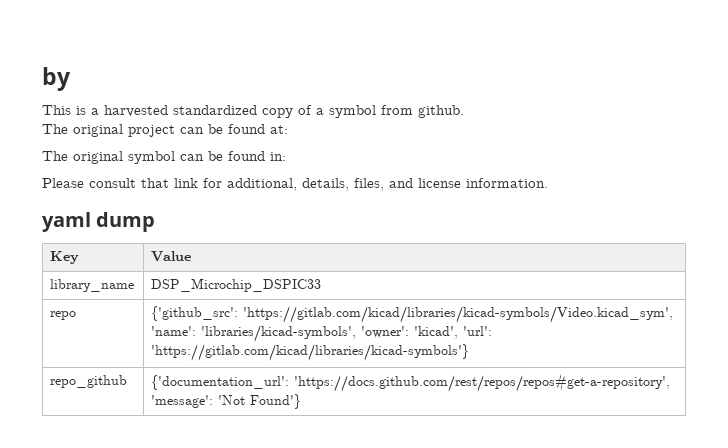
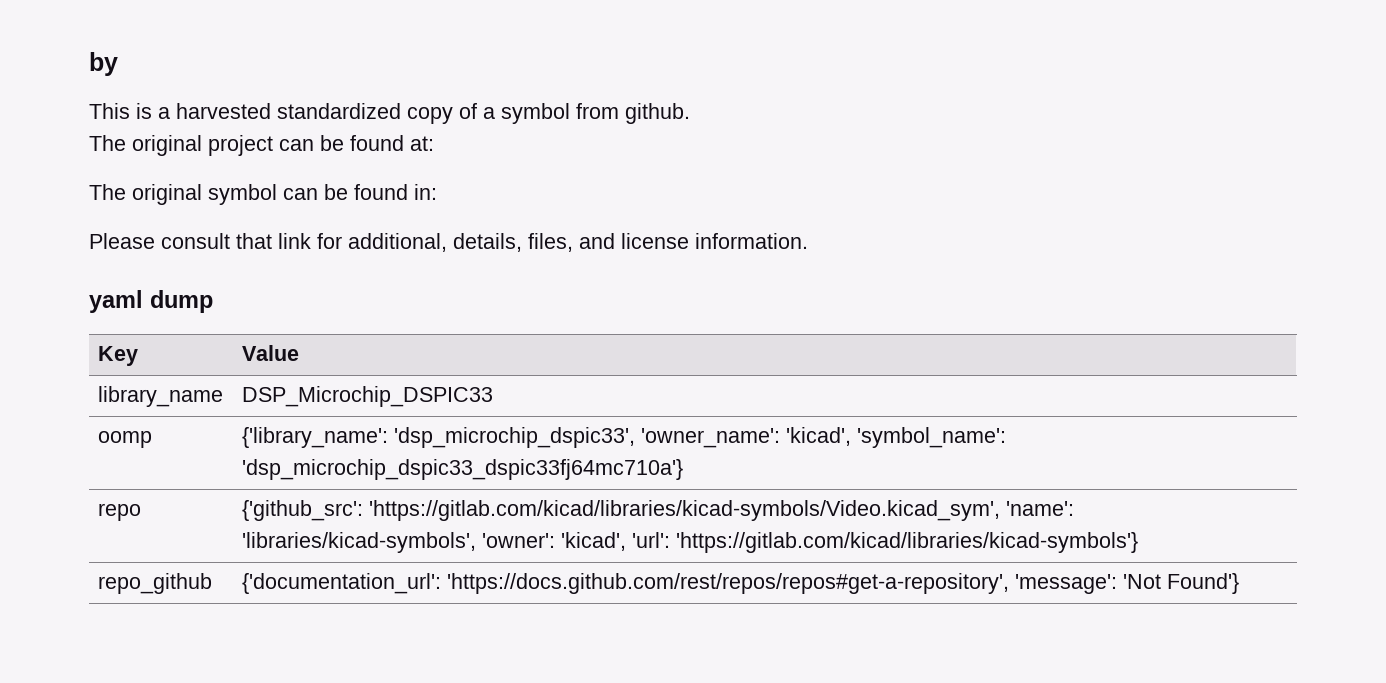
+ oomp | {'library_name': 'dsp_microchip_dspic33', 'owner_name': 'kicad', 'symbol_name': 'dsp_microchip_dspic33_dspic33fj64mc710a'}

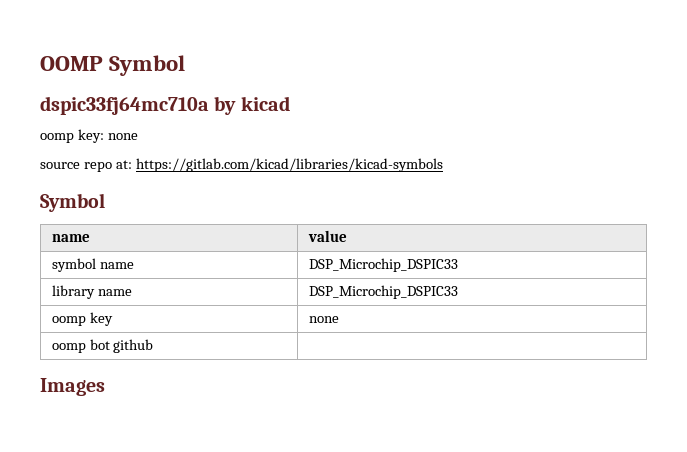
- by
- This is a harvested standardized copy of a symbol from github.
- The original project can be found at:
- The original symbol can be found in:
- Please consult that link for additional, details, files, and license information.
- yaml dump
- Key | Value
- library_name | DSP_Microchip_DSPIC33
- oomp | {'library_name': 'dsp_microchip_dspic33', 'owner_name': 'kicad', 'symbol_name': 'dsp_microchip_dspic33_dspic33fj64mc710a'}
- repo | {'github_src': 'https://gitlab.com/kicad/libraries/kicad-symbols/Video.kicad_sym', 'name': 'libraries/kicad-symbols', 'owner': 'kicad', 'url': 'https://gitlab.com/kicad/libraries/kicad-symbols'}
- repo_github | {'documentation_url': 'https://docs.github.com/rest/repos/repos#get-a-repository', 'message': 'Not Found'}
+ OOMP Symbol
+ dspic33fj64mc710a by kicad
+ oomp key: none
+ source repo at: https://gitlab.com/kicad/libraries/kicad-symbols
+ Symbol
+ name | value
+ symbol name | DSP_Microchip_DSPIC33
+ library name | DSP_Microchip_DSPIC33
+ oomp key | none
+ oomp bot github |
+ Images

